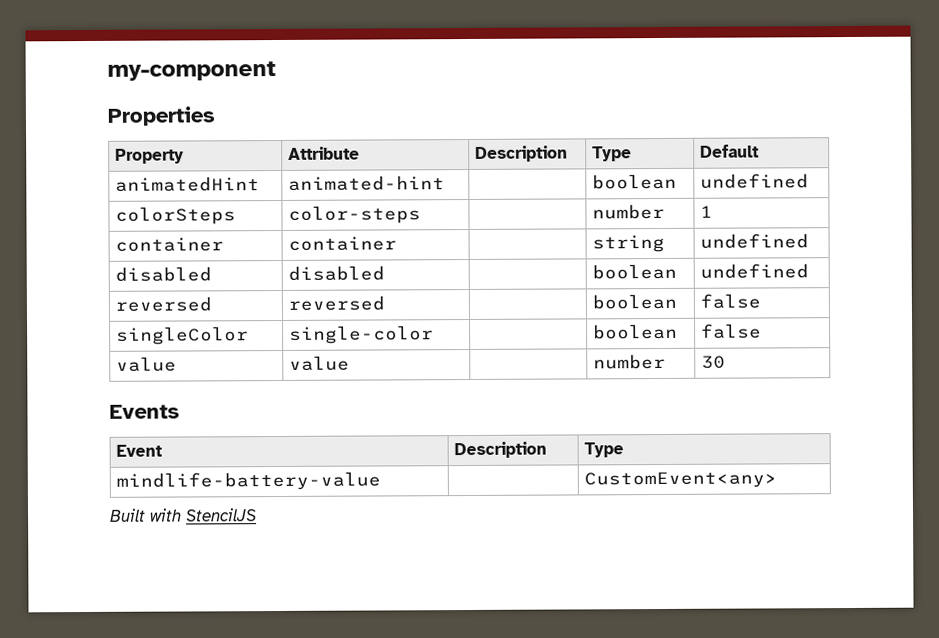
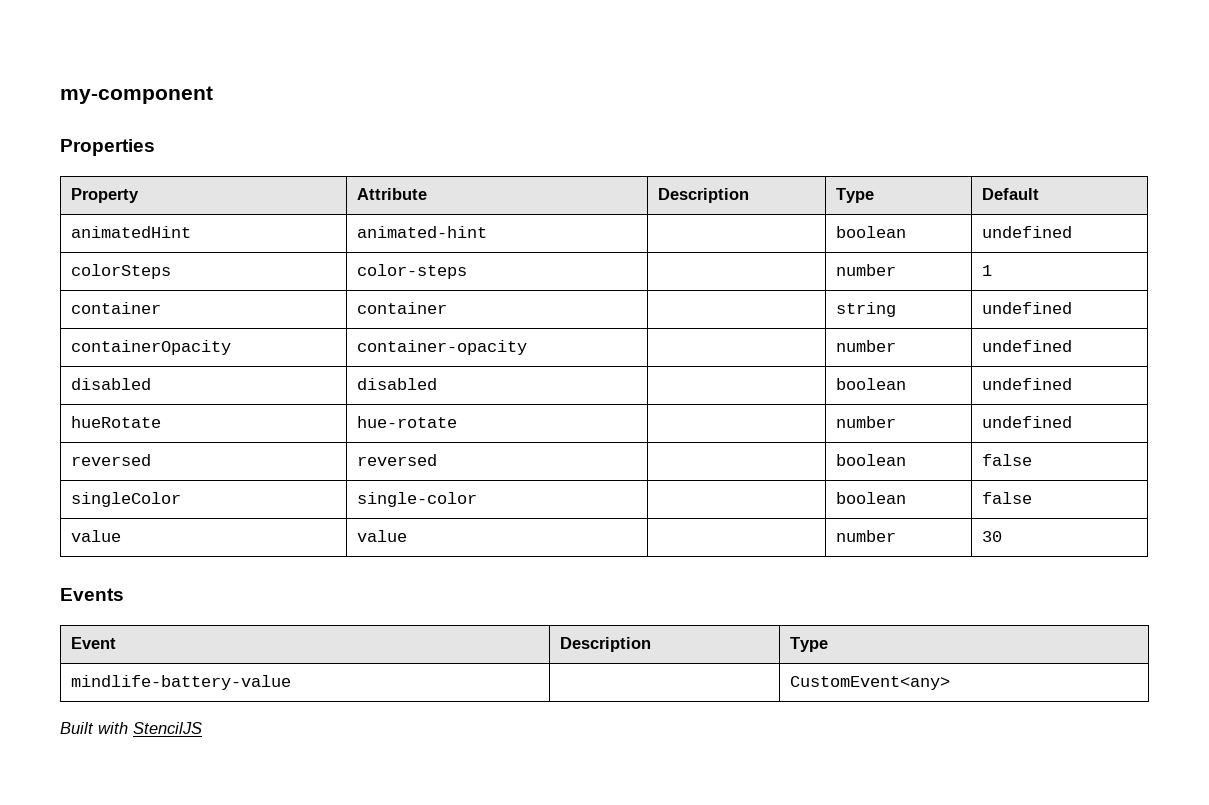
+ containerOpacity | container-opacity | | number | undefined
+ hueRotate | hue-rotate | | number | undefined

